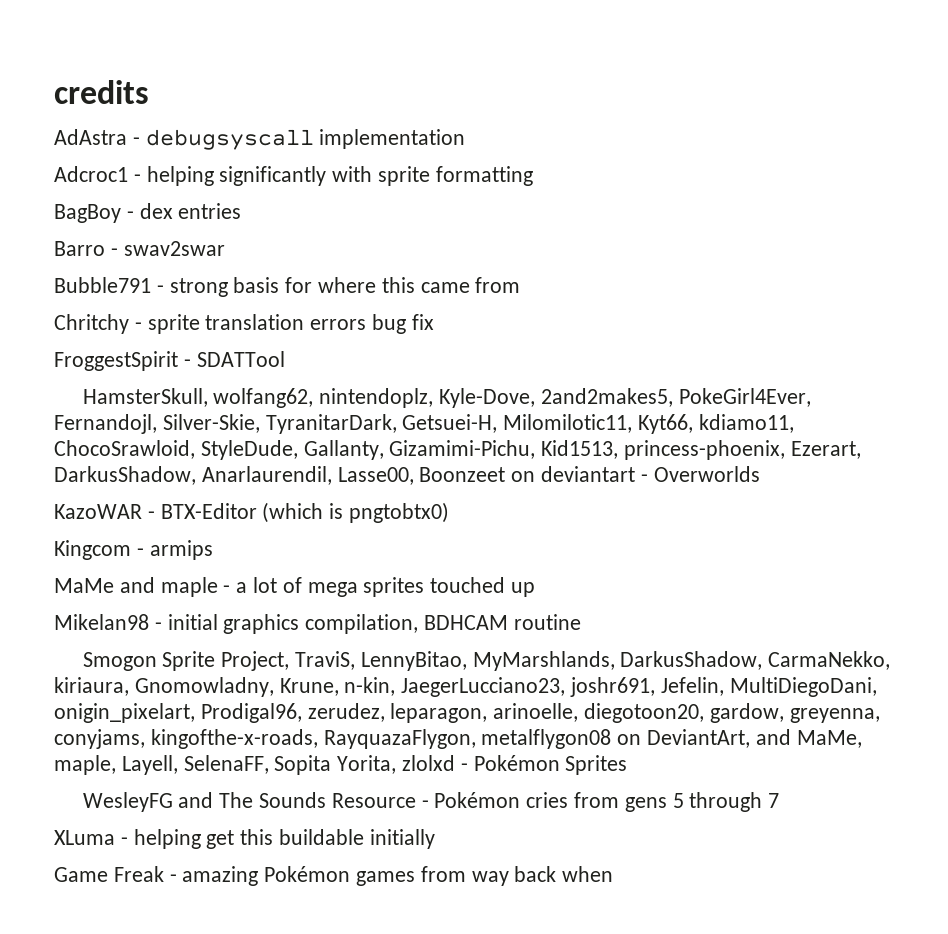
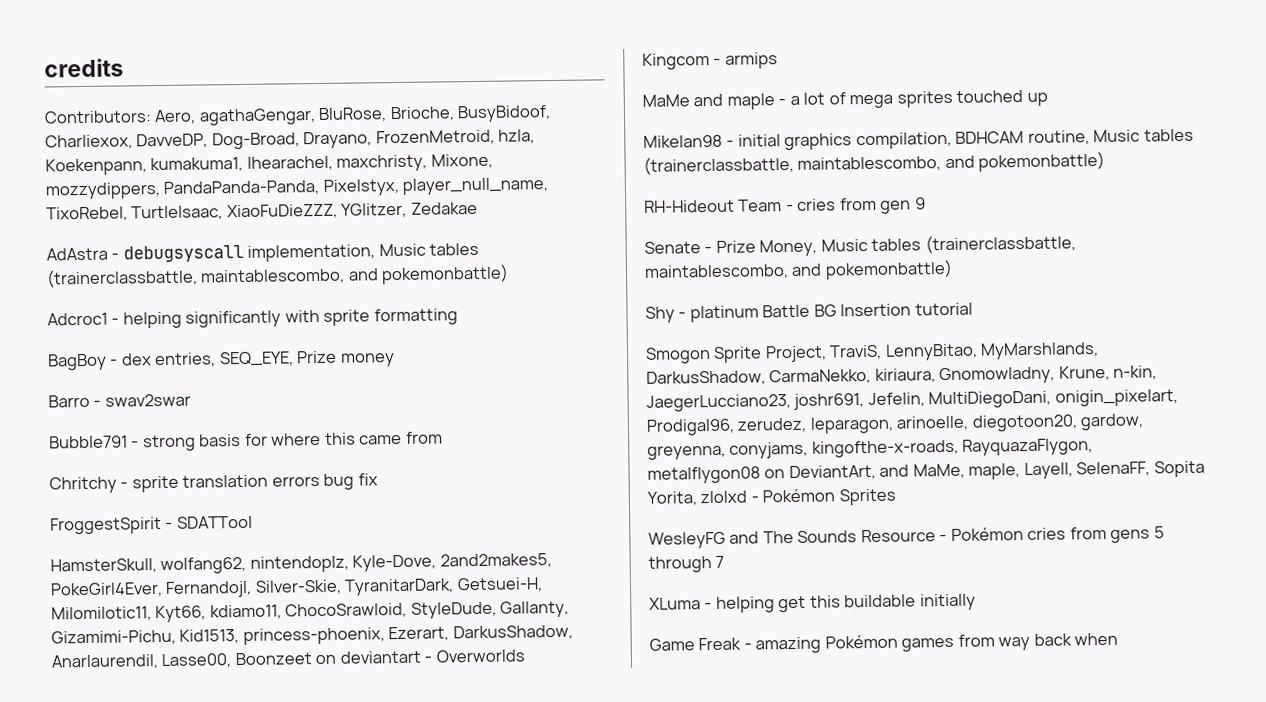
- AdAstra - debugsyscall implementation
+ Contributors: Aero, agathaGengar, BluRose, Brioche, BusyBidoof, Charliexox, DavveDP, Dog-Broad, Drayano, FrozenMetroid, hzla, Koekenpann, kumakuma1, lhearachel, maxchristy, Mixone, mozzydippers, PandaPanda-Panda, Pixelstyx, player_null_name, TixoRebel, TurtleIsaac, XiaoFuDieZZZ, YGlitzer, Zedakae
+ AdAstra - debugsyscall implementation, Music tables (trainerclassbattle, maintablescombo, and pokemonbattle)
- BagBoy - dex entries
+ BagBoy - dex entries, SEQ_EYE, Prize money
- KazoWAR - BTX-Editor (which is pngtobtx0)
- Mikelan98 - initial graphics compilation, BDHCAM routine
+ Mikelan98 - initial graphics compilation, BDHCAM routine, Music tables (trainerclassbattle, maintablescombo, and pokemonbattle)
+ RH-Hideout Team - cries from gen 9
+ Senate - Prize Money, Music tables (trainerclassbattle, maintablescombo, and pokemonbattle)
+ Shy - platinum Battle BG Insertion tutorial

